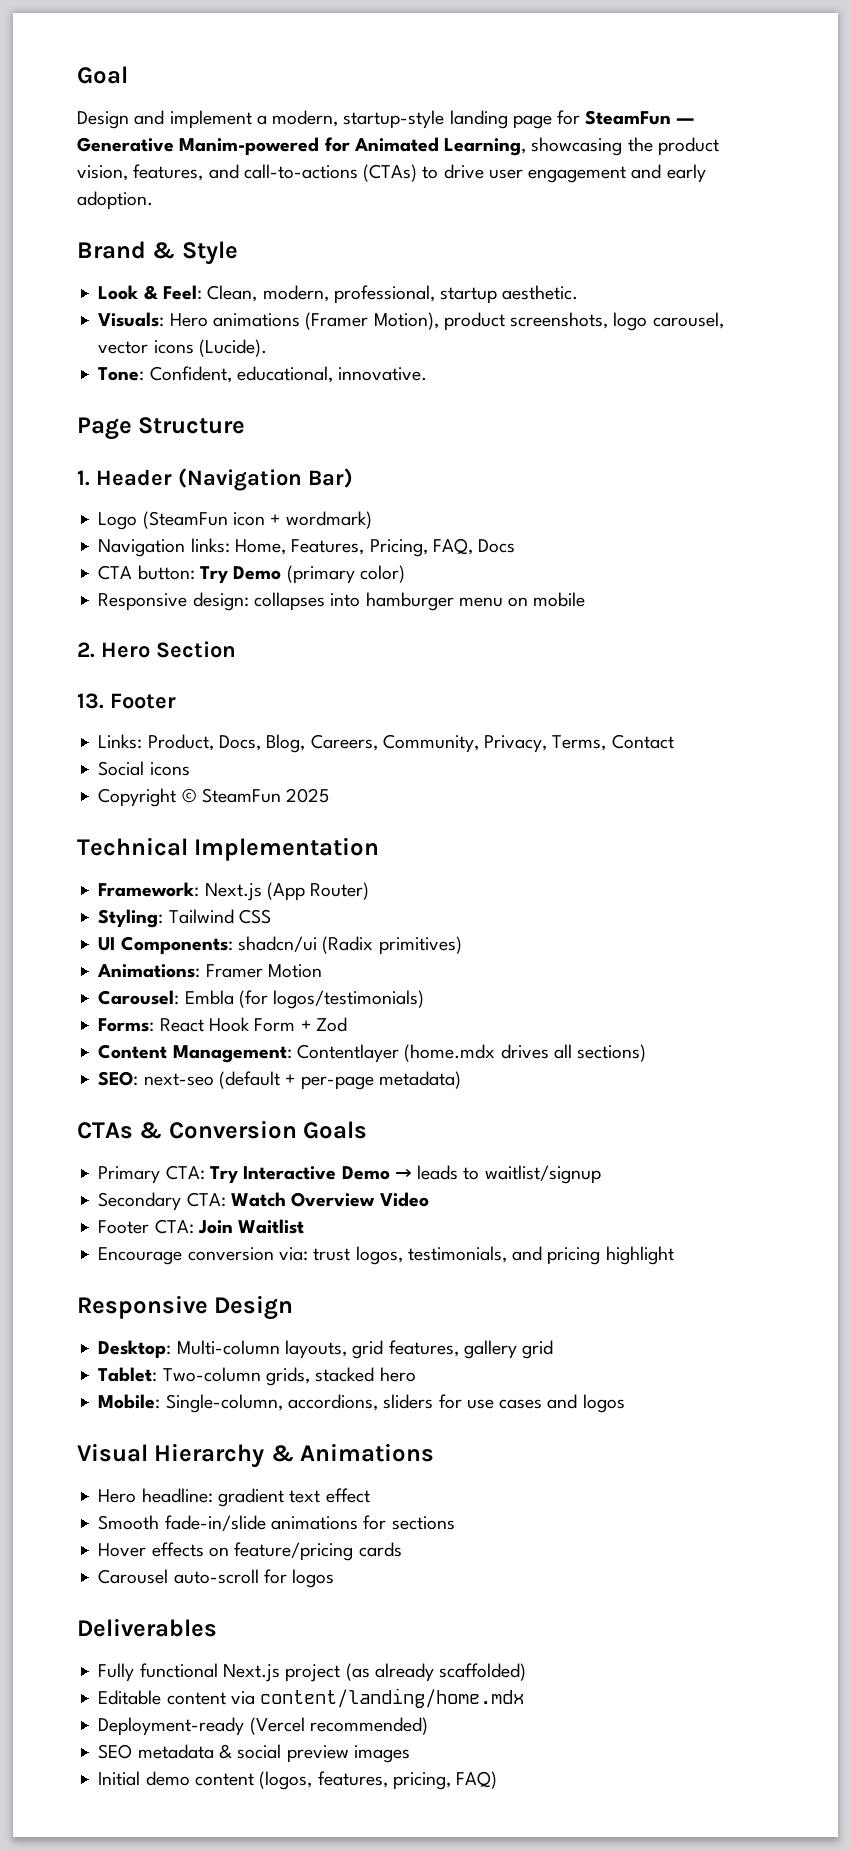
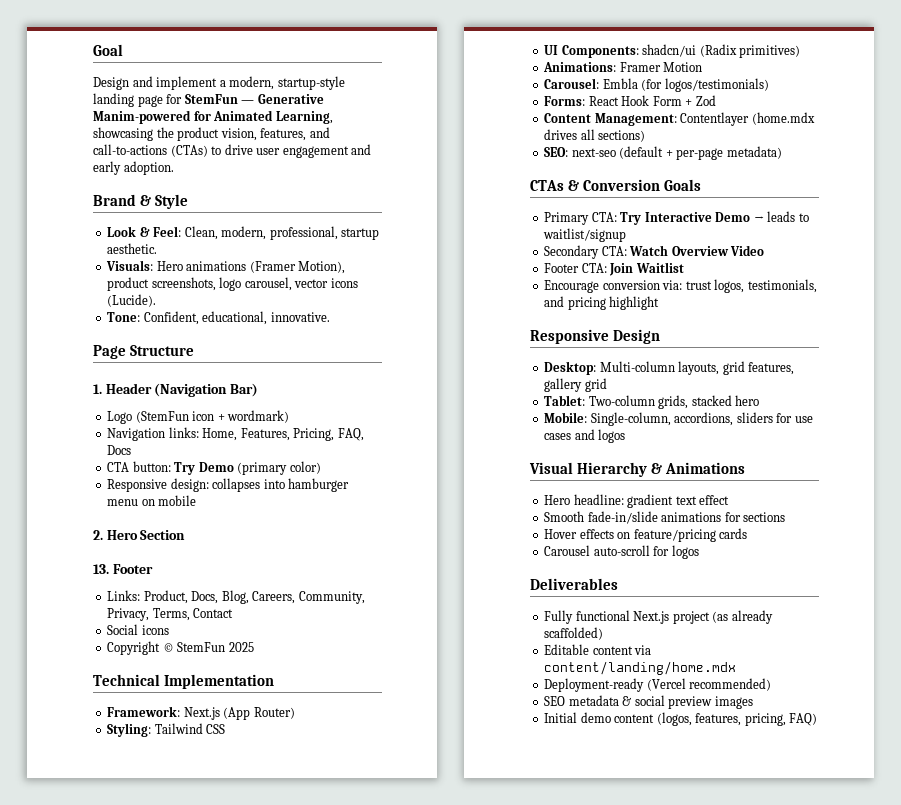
- Design and implement a modern, startup-style landing page for SteamFun — Generative Manim-powered for Animated Learning, showcasing the product vision, features, and call-to-actions (CTAs) to drive user engagement and early adoption.
+ Design and implement a modern, startup-style landing page for StemFun — Generative Manim-powered for Animated Learning, showcasing the product vision, features, and call-to-actions (CTAs) to drive user engagement and early adoption.
- Logo (SteamFun icon + wordmark)
+ Logo (StemFun icon + wordmark)
- Copyright © SteamFun 2025
+ Copyright © StemFun 2025

